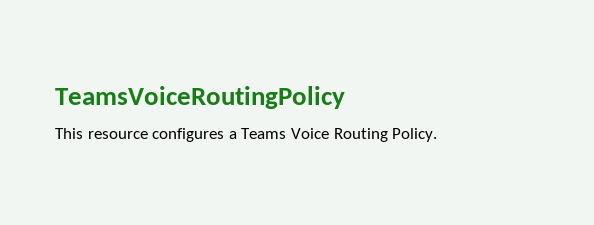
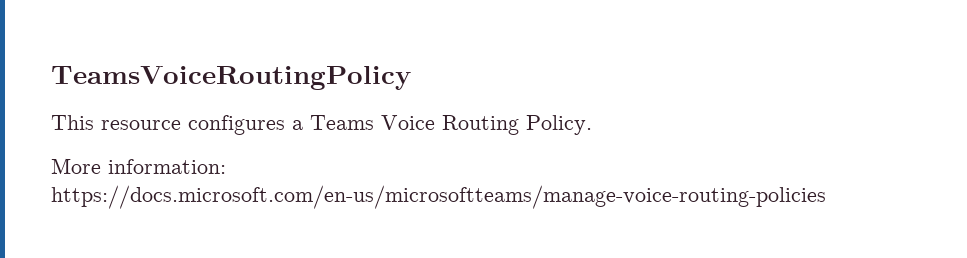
+ More information: https://docs.microsoft.com/en-us/microsoftteams/manage-voice-routing-policies

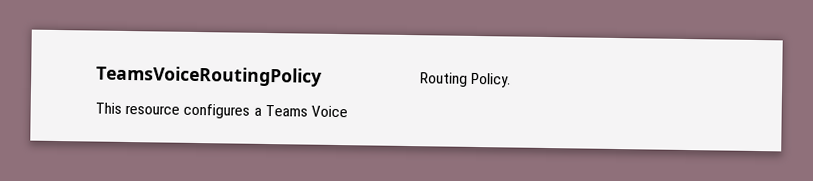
- More information: https://docs.microsoft.com/en-us/microsoftteams/manage-voice-routing-policies

